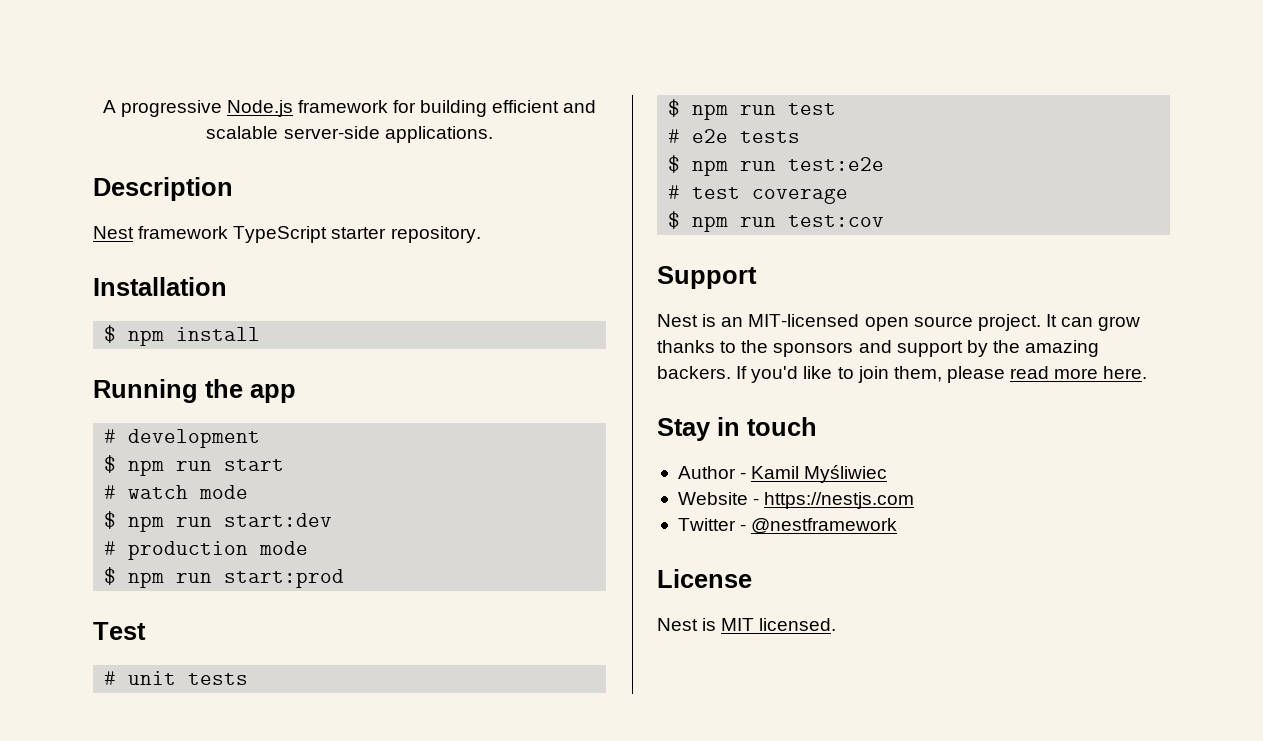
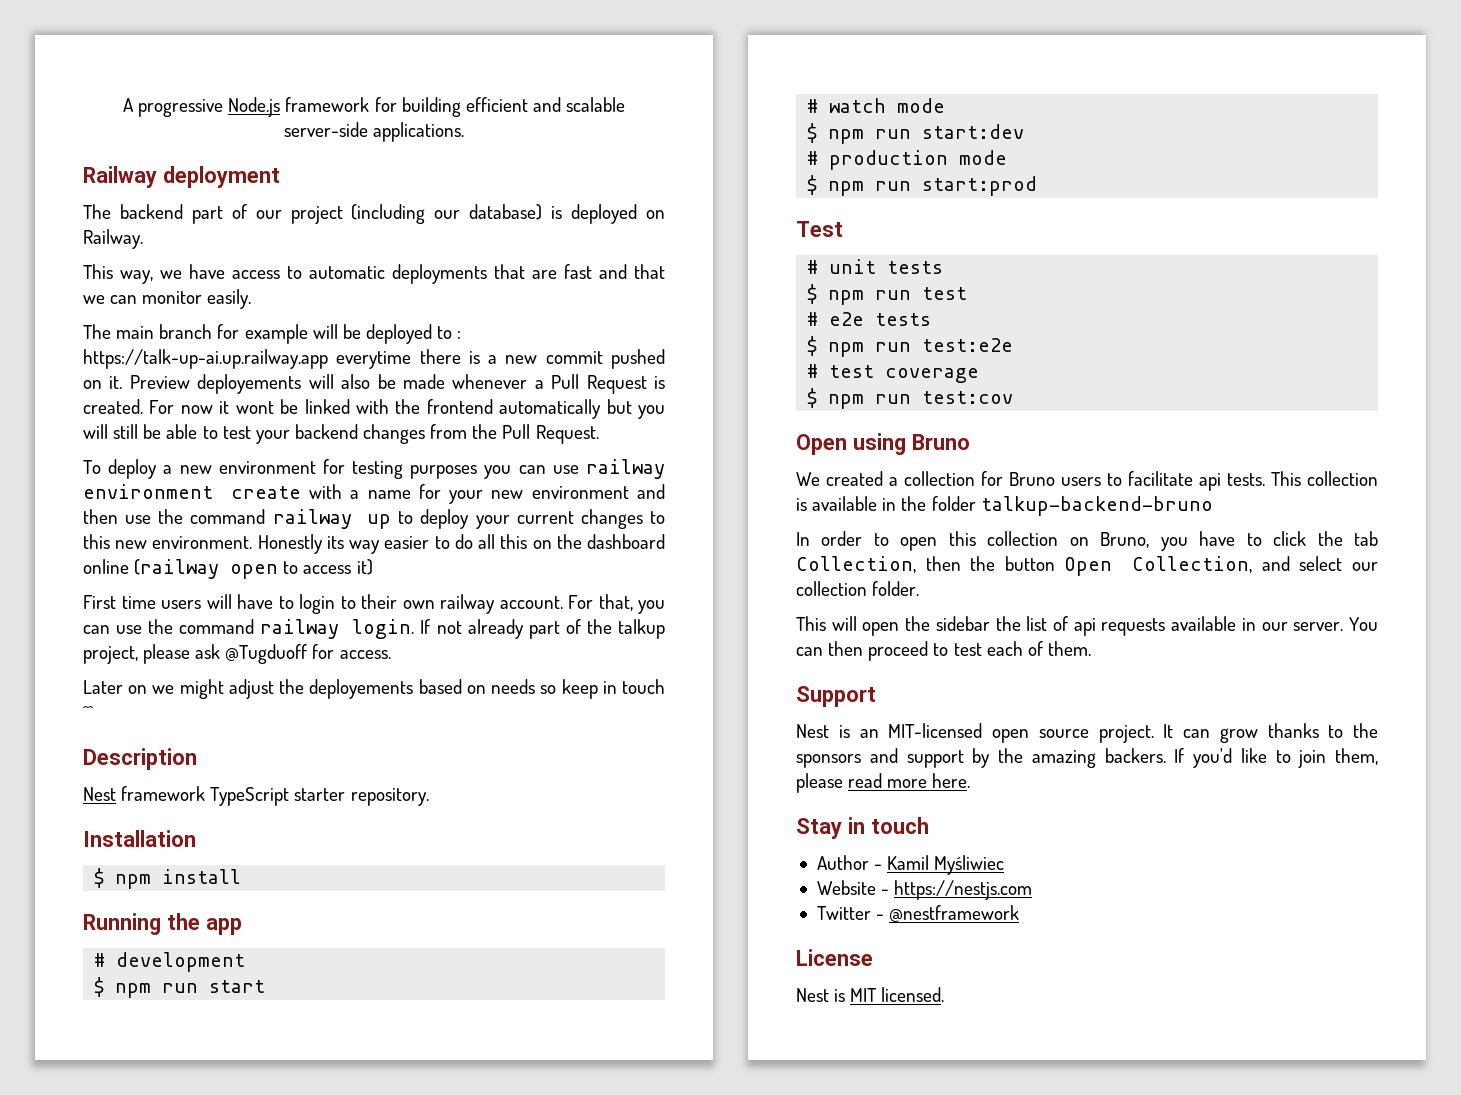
+ Railway deployment
+ The backend part of our project (including our database) is deployed on Railway.
+ This way, we have access to automatic deployments that are fast and that we can monitor easily.
+ The main branch for example will be deployed to : https://talk-up-ai.up.railway.app everytime there is a new commit pushed on it. Preview deployements will also be made whenever a Pull Request is created. For now it wont be linked with the frontend automatically but you will still be able to test your backend changes from the Pull Request.
+ To deploy a new environment for testing purposes you can use railway environment create with a name for your new environment and then use the command railway up to deploy your current changes to this new environment. Honestly its way easier to do all this on the dashboard online (railway open to access it)
+ First time users will have to login to their own railway account. For that, you can use the command railway login. If not already part of the talkup project, please ask @Tugduoff for access.
+ Later on we might adjust the deployements based on needs so keep in touch ^^
+ Open using Bruno
+ We created a collection for Bruno users to facilitate api tests. This collection is available in the folder talkup-backend-bruno
+ In order to open this collection on Bruno, you have to click the tab Collection, then the button Open Collection, and select our collection folder.
+ This will open the sidebar the list of api requests available in our server. You can then proceed to test each of them.

